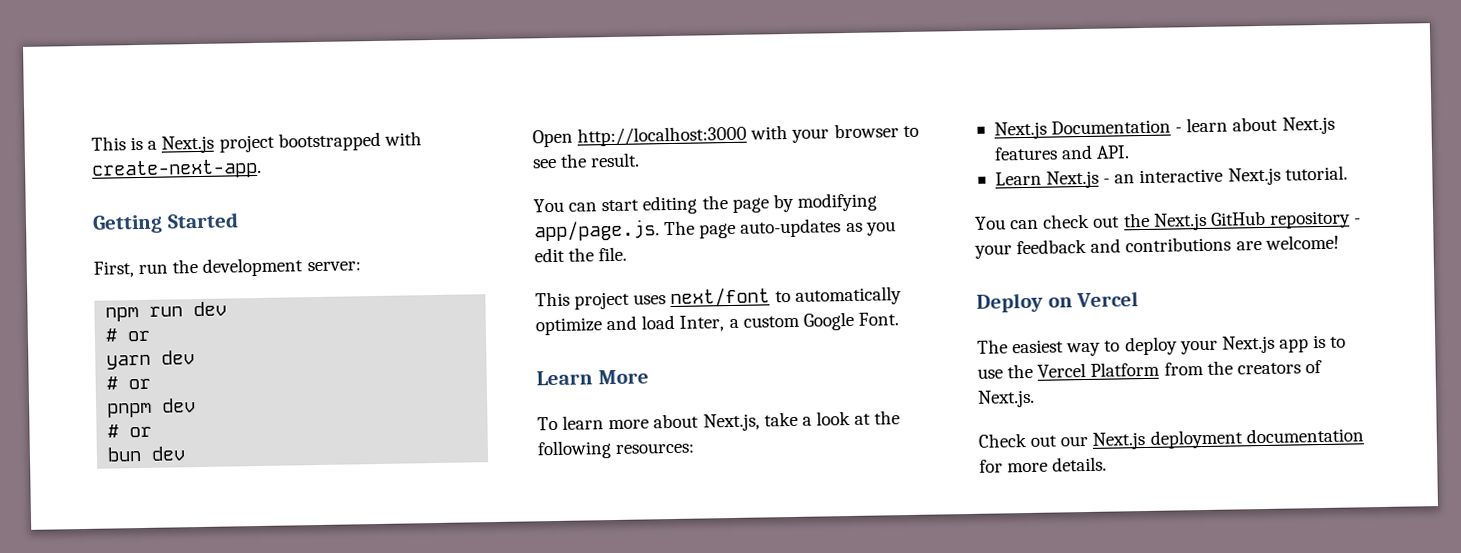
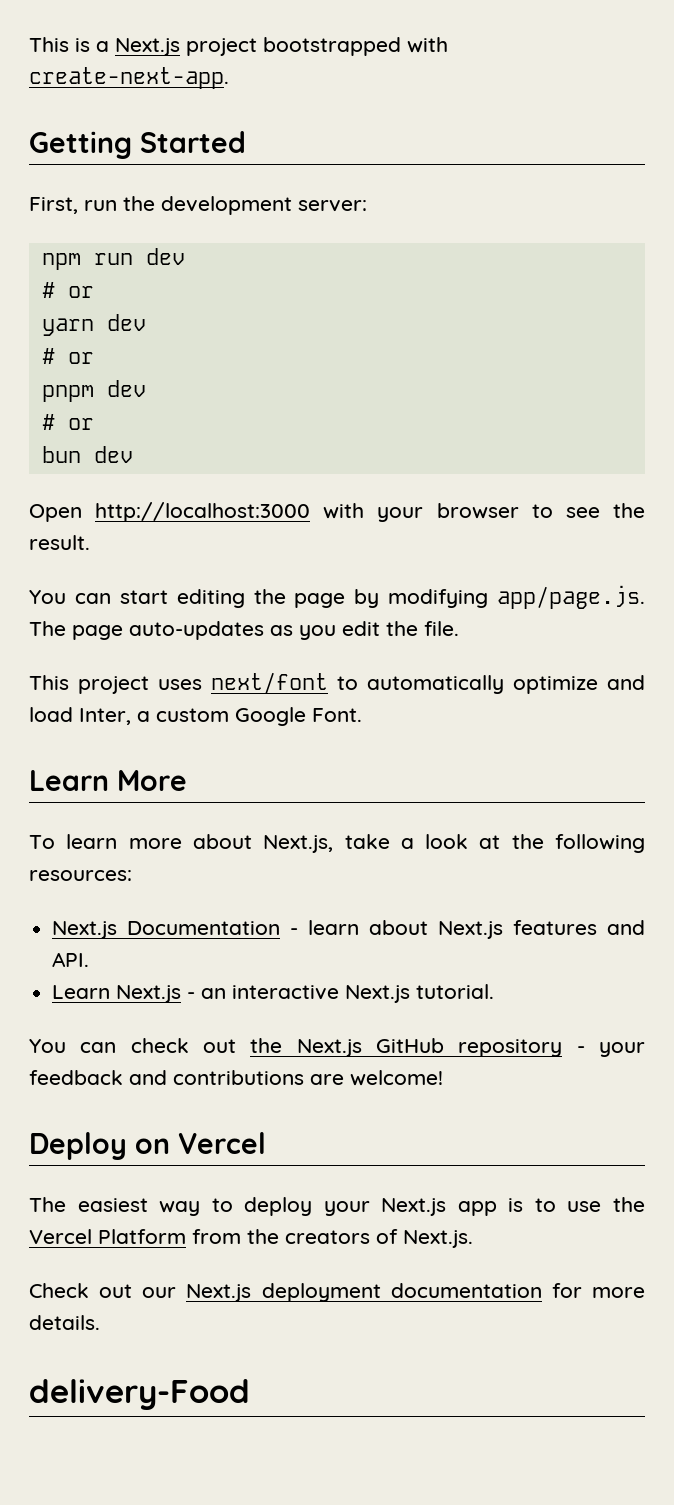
+ delivery-Food

